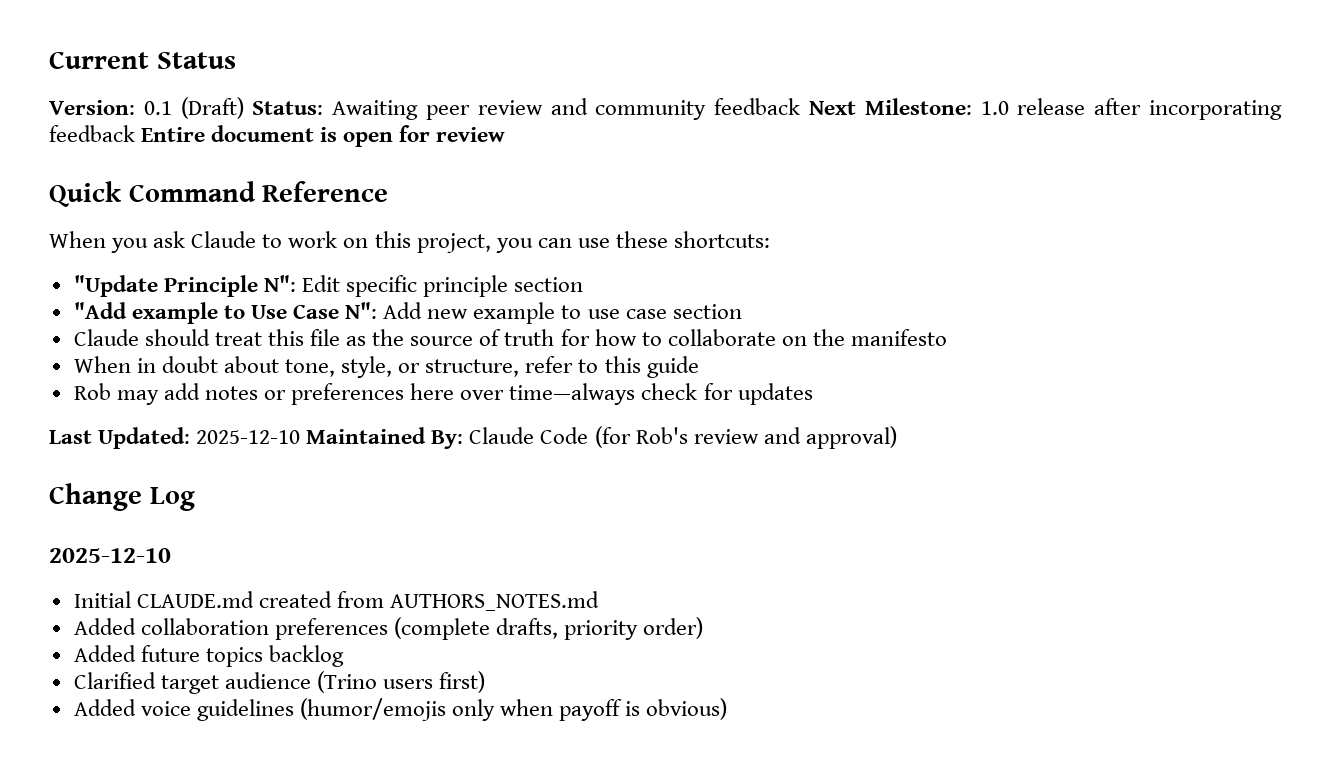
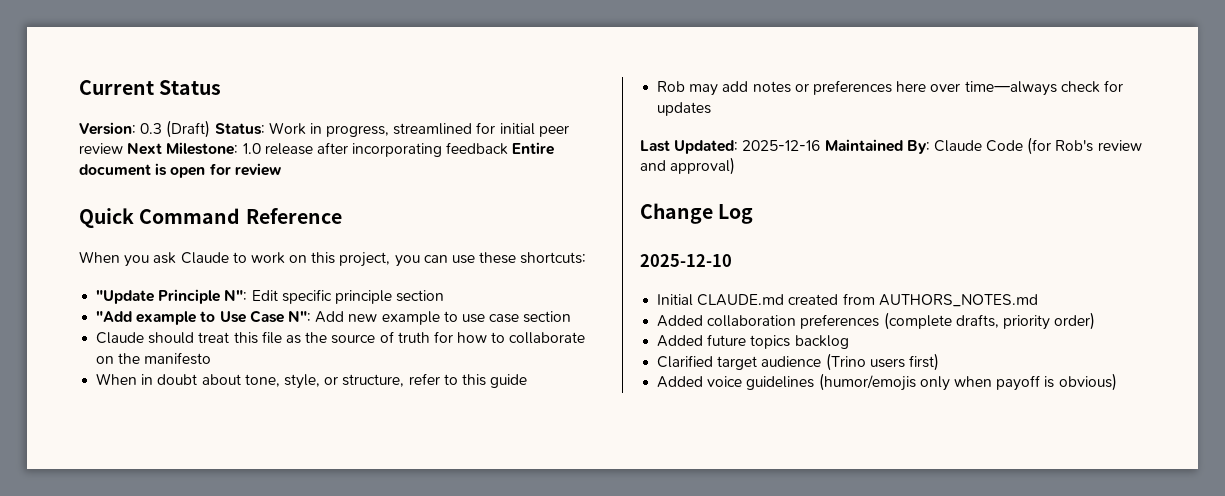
- Version: 0.1 (Draft) Status: Awaiting peer review and community feedback Next Milestone: 1.0 release after incorporating feedback Entire document is open for review
+ Version: 0.3 (Draft) Status: Work in progress, streamlined for initial peer review Next Milestone: 1.0 release after incorporating feedback Entire document is open for review
- Last Updated: 2025-12-10 Maintained By: Claude Code (for Rob's review and approval)
+ Last Updated: 2025-12-16 Maintained By: Claude Code (for Rob's review and approval)

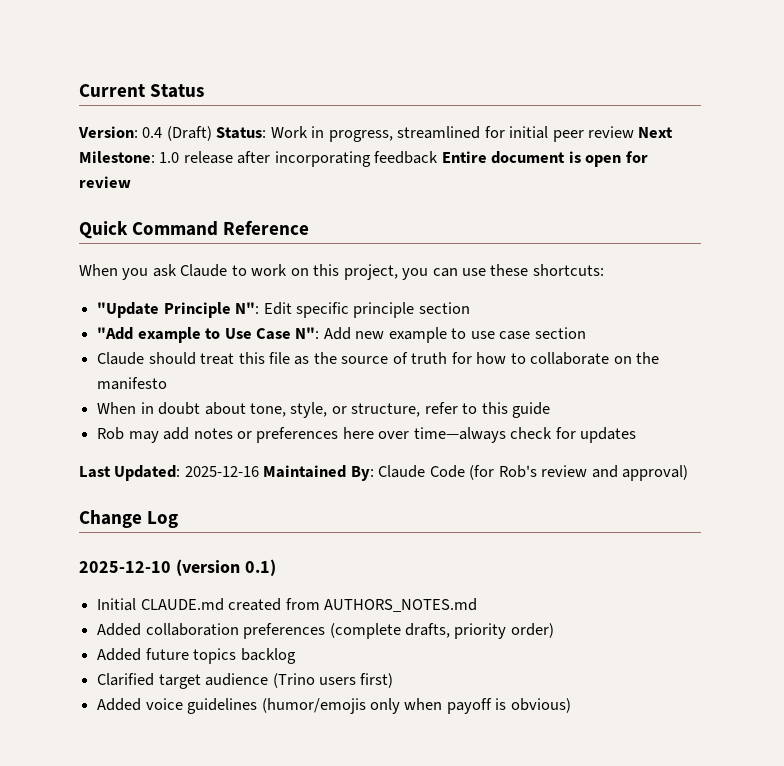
- Version: 0.3 (Draft) Status: Work in progress, streamlined for initial peer review Next Milestone: 1.0 release after incorporating feedback Entire document is open for review
+ Version: 0.4 (Draft) Status: Work in progress, streamlined for initial peer review Next Milestone: 1.0 release after incorporating feedback Entire document is open for review
- 2025-12-10
+ 2025-12-10 (version 0.1)

